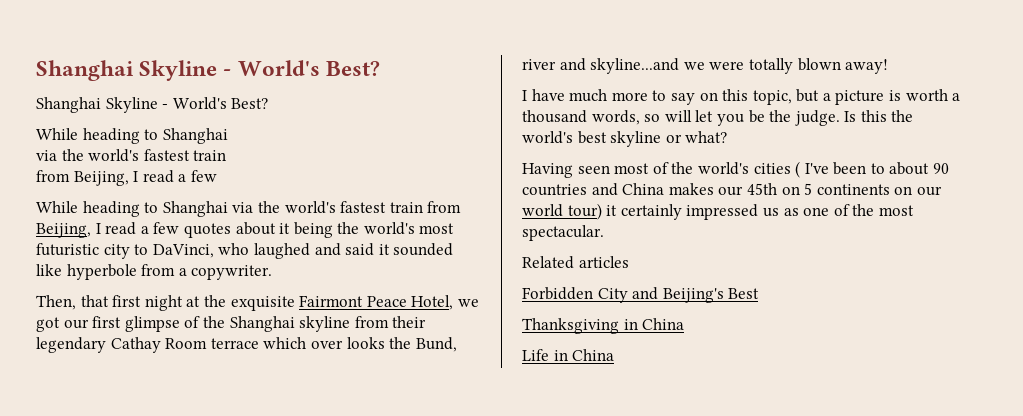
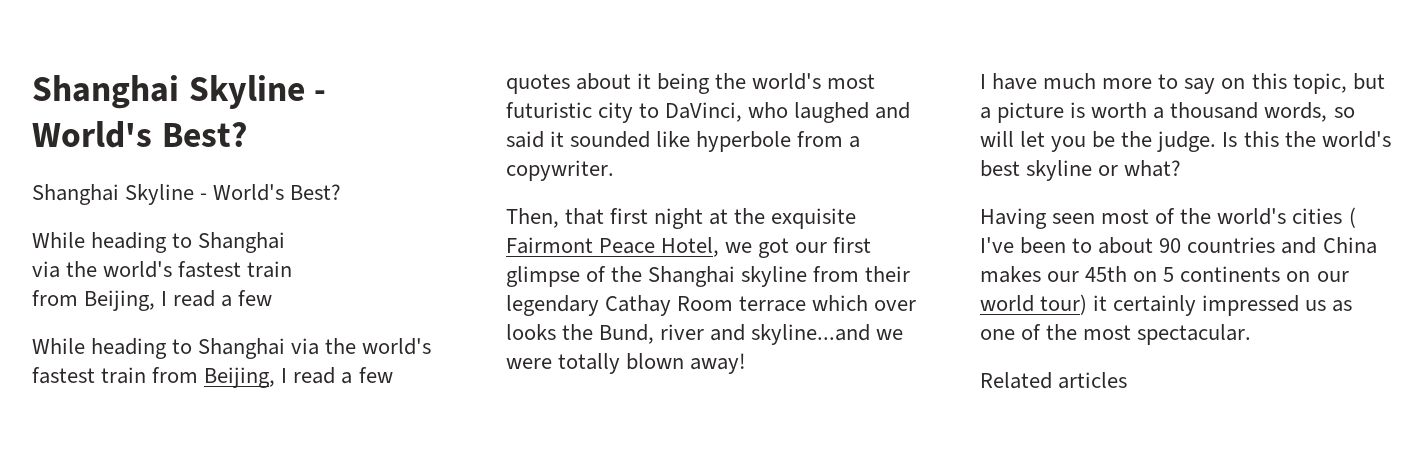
- Forbidden City and Beijing's Best
- Thanksgiving in China
- Life in China

